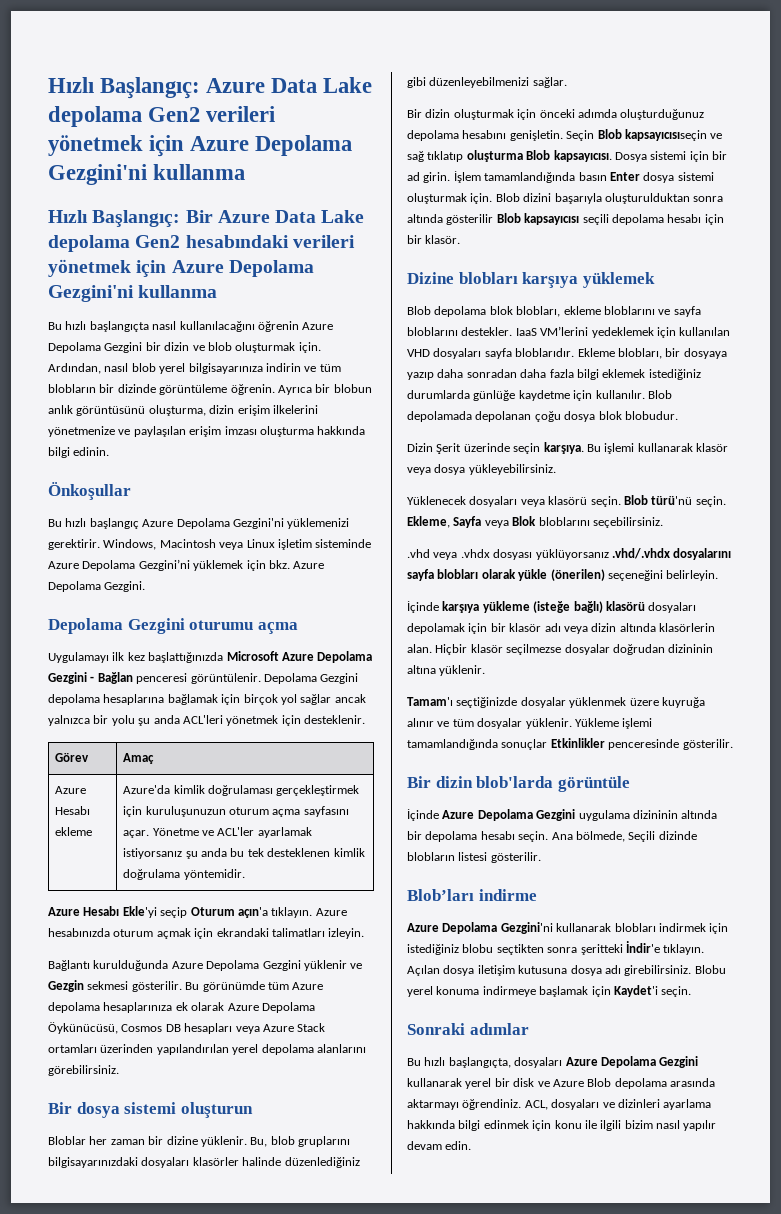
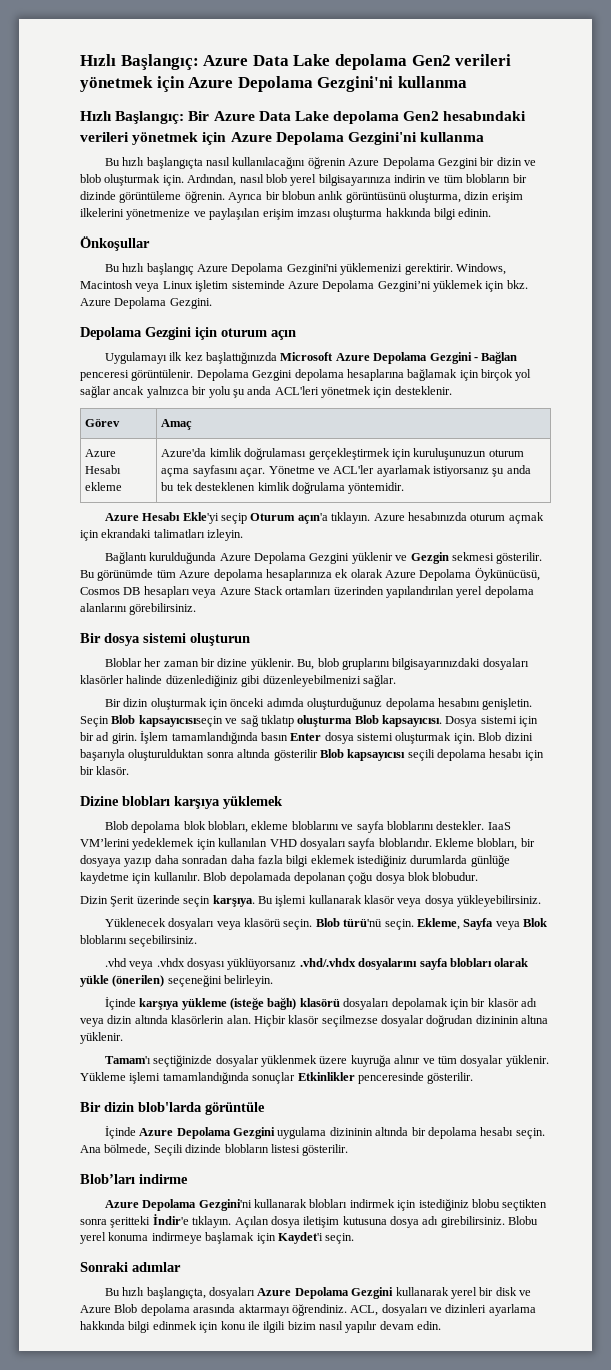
- Depolama Gezgini oturumu açma
+ Depolama Gezgini için oturum açın

